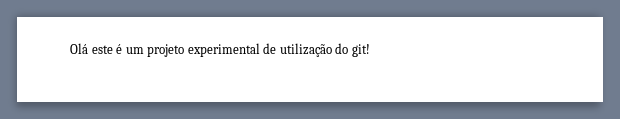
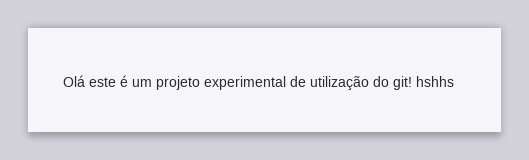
- Olá este é um projeto experimental de utilização do git!
+ Olá este é um projeto experimental de utilização do git! hshhs

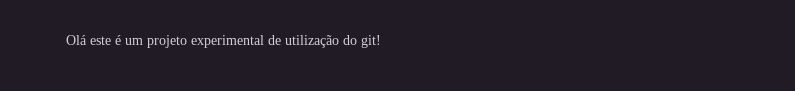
- Olá este é um projeto experimental de utilização do git! hshhs
+ Olá este é um projeto experimental de utilização do git!

